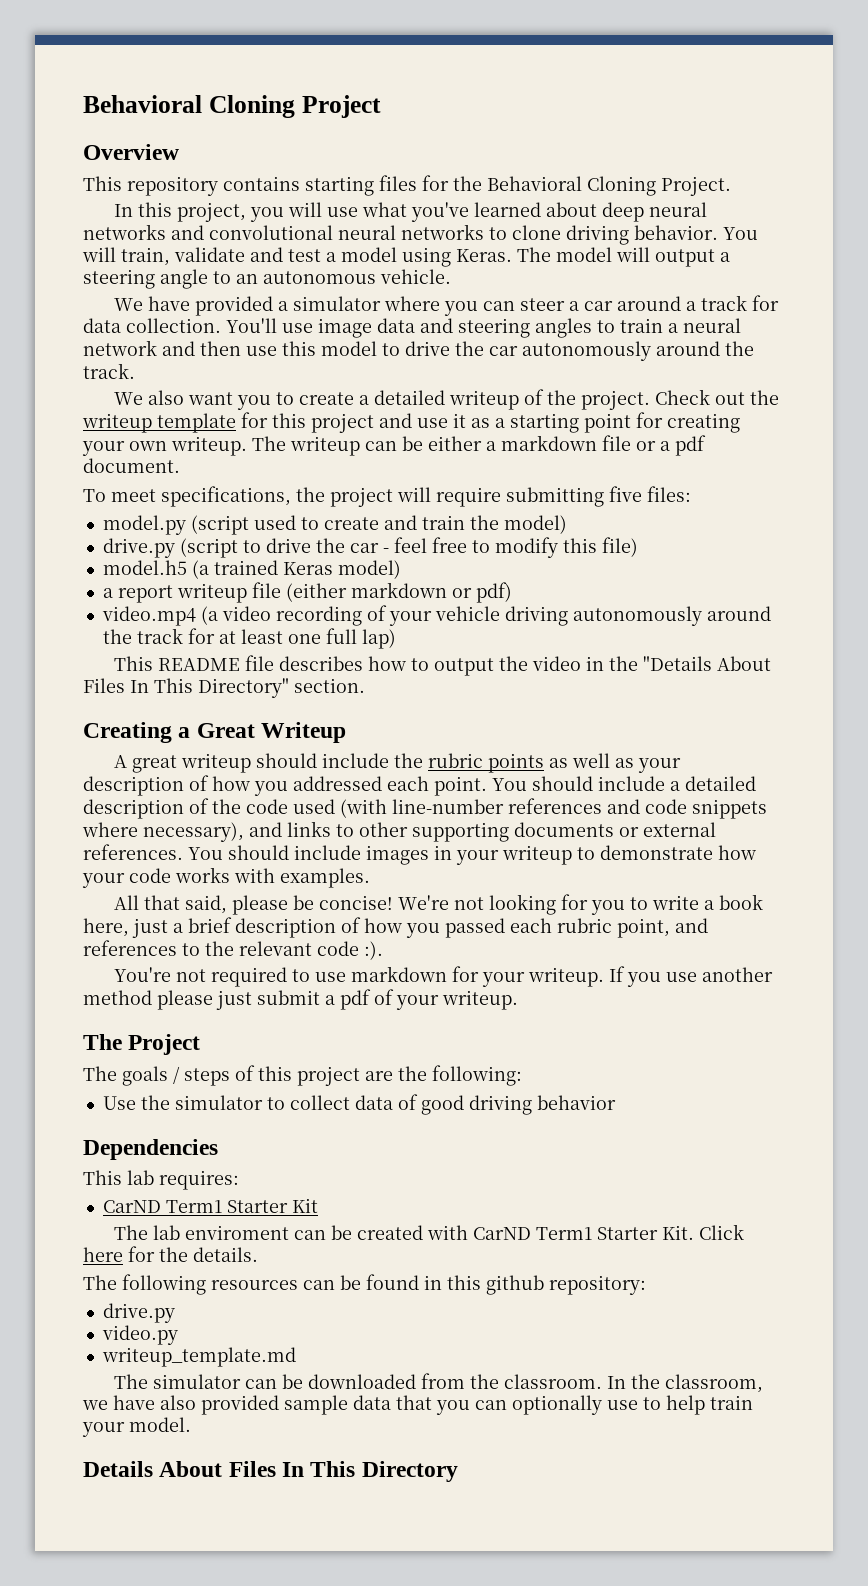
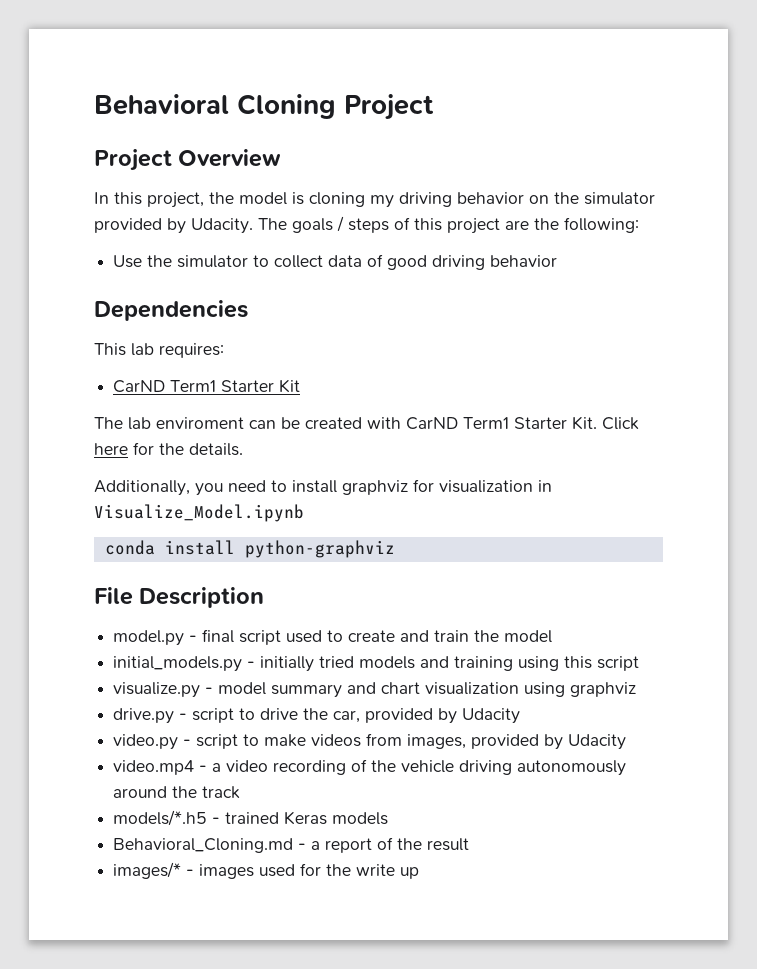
- Overview
+ Project Overview
- This repository contains starting files for the Behavioral Cloning Project.
- In this project, you will use what you've learned about deep neural networks and convolutional neural networks to clone driving behavior. You will train, validate and test a model using Keras. The model will output a steering angle to an autonomous vehicle.
- We have provided a simulator where you can steer a car around a track for data collection. You'll use image data and steering angles to train a neural network and then use this model to drive the car autonomously around the track.
- We also want you to create a detailed writeup of the project. Check out the writeup template for this project and use it as a starting point for creating your own writeup. The writeup can be either a markdown file or a pdf document.
- To meet specifications, the project will require submitting five files:
- model.py (script used to create and train the model)
- drive.py (script to drive the car - feel free to modify this file)
- model.h5 (a trained Keras model)
- a report writeup file (either markdown or pdf)
- video.mp4 (a video recording of your vehicle driving autonomously around the track for at least one full lap)
- This README file describes how to output the video in the "Details About Files In This Directory" section.
- Creating a Great Writeup
- A great writeup should include the rubric points as well as your description of how you addressed each point. You should include a detailed description of the code used (with line-number references and code snippets where necessary), and links to other supporting documents or external references. You should include images in your writeup to demonstrate how your code works with examples.
- All that said, please be concise! We're not looking for you to write a book here, just a brief description of how you passed each rubric point, and references to the relevant code :).
- You're not required to use markdown for your writeup. If you use another method please just submit a pdf of your writeup.
- The Project
- The goals / steps of this project are the following:
+ In this project, the model is cloning my driving behavior on the simulator provided by Udacity. The goals / steps of this project are the following:
- The following resources can be found in this github repository:
- drive.py
- video.py
- writeup_template.md
- The simulator can be downloaded from the classroom. In the classroom, we have also provided sample data that you can optionally use to help train your model.
- Details About Files In This Directory
+ Additionally, you need to install graphviz for visualization in Visualize_Model.ipynb
+ conda install python-graphviz
+ File Description
+ model.py - final script used to create and train the model
+ initial_models.py - initially tried models and training using this script
+ visualize.py - model summary and chart visualization using graphviz
+ drive.py - script to drive the car, provided by Udacity
+ video.py - script to make videos from images, provided by Udacity
+ video.mp4 - a video recording of the vehicle driving autonomously around the track
+ models/*.h5 - trained Keras models
+ Behavioral_Cloning.md - a report of the result
+ images/* - images used for the write up

